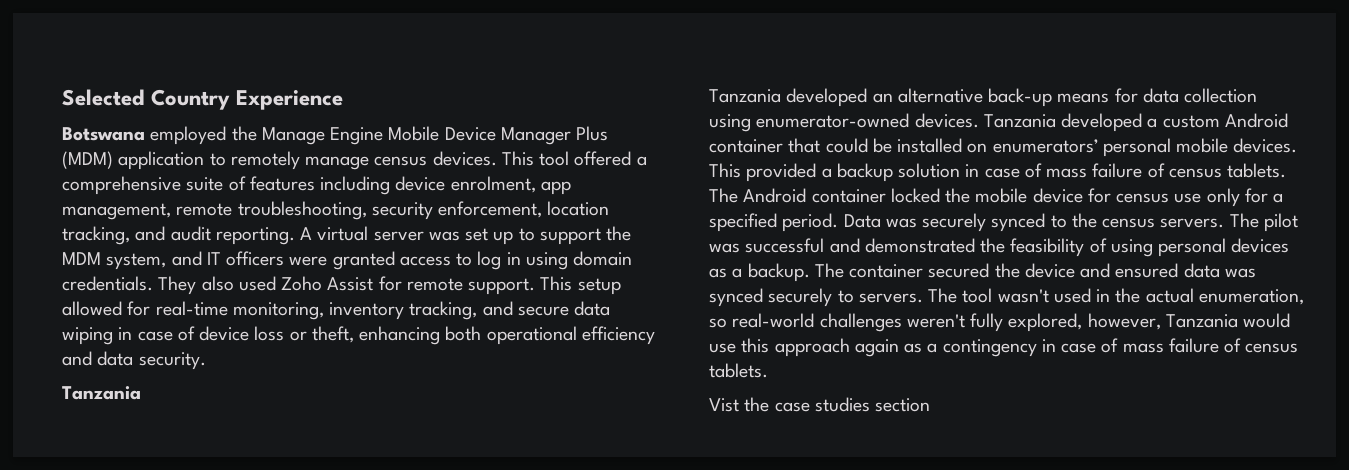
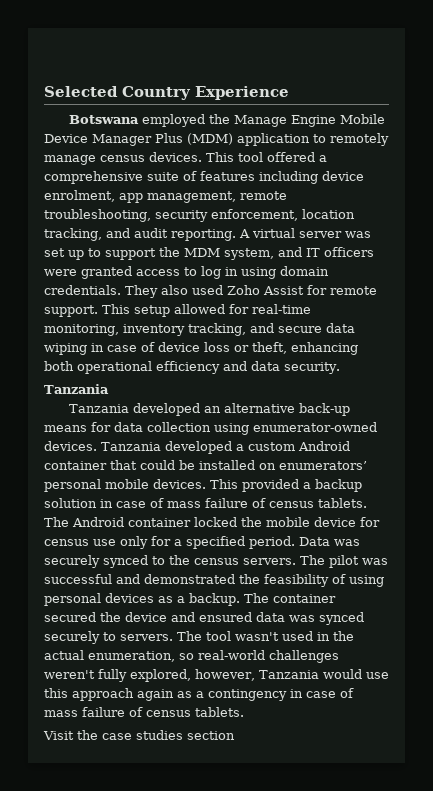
- Vist the case studies section
+ Visit the case studies section

